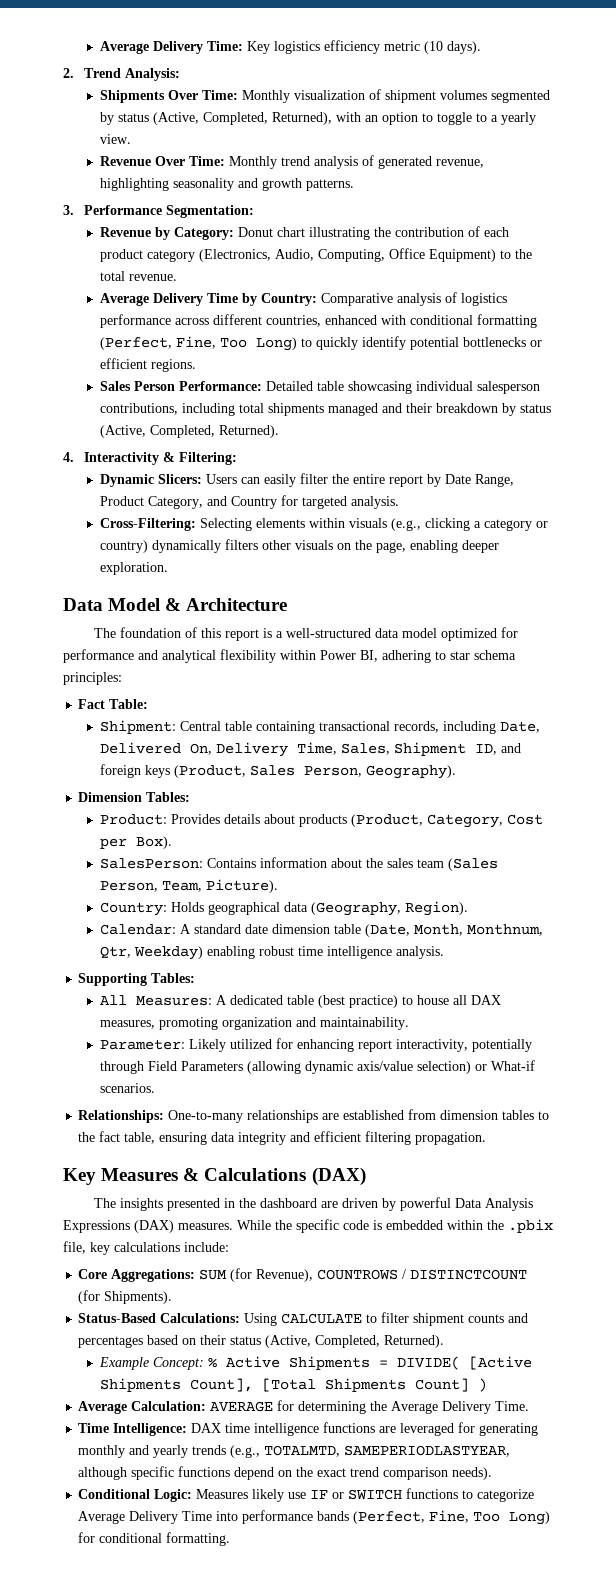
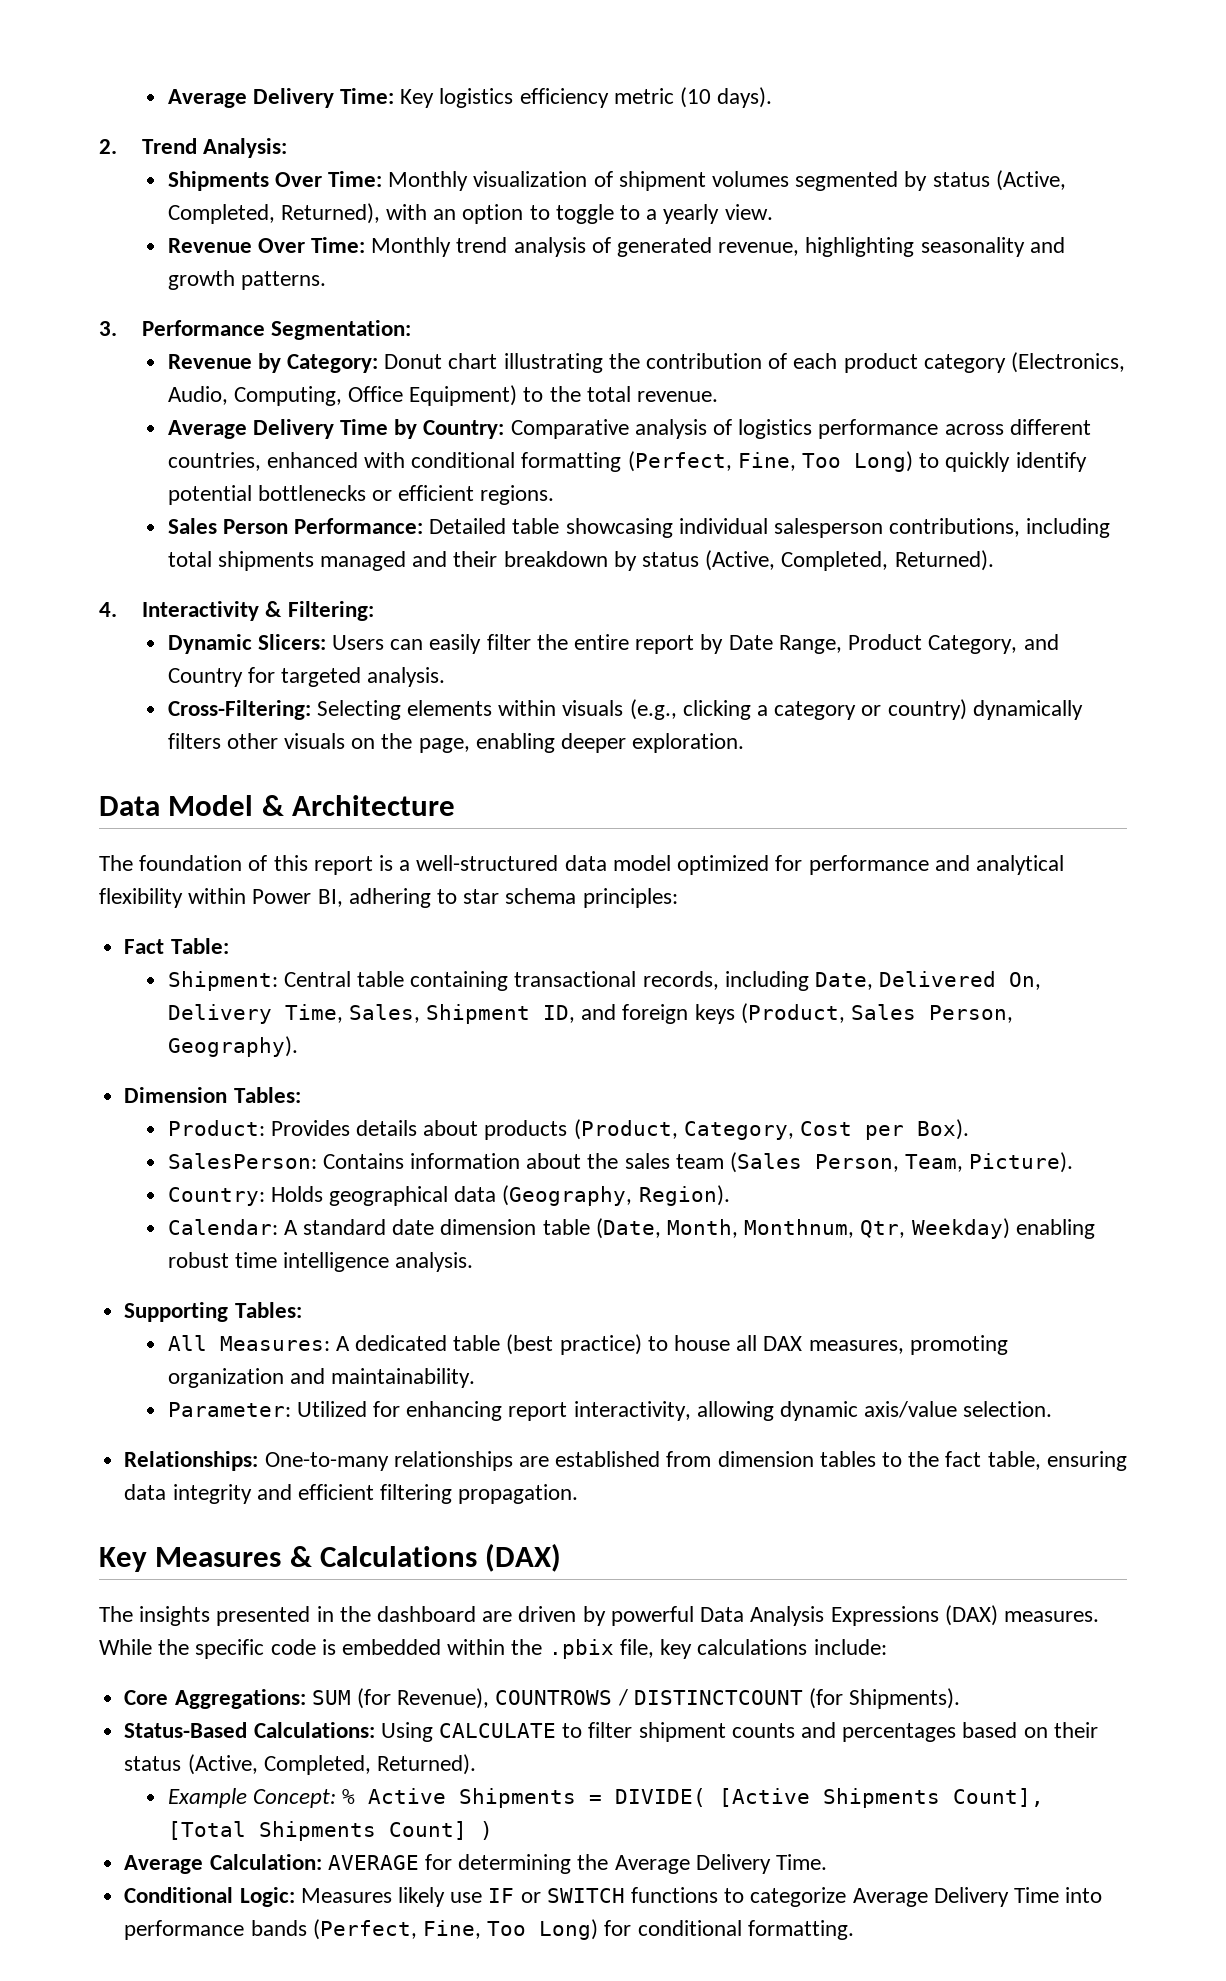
- Parameter: Likely utilized for enhancing report interactivity, potentially through Field Parameters (allowing dynamic axis/value selection) or What-if scenarios.
+ Parameter: Utilized for enhancing report interactivity, allowing dynamic axis/value selection.
- Time Intelligence: DAX time intelligence functions are leveraged for generating monthly and yearly trends (e.g., TOTALMTD, SAMEPERIODLASTYEAR, although specific functions depend on the exact trend comparison needs).

